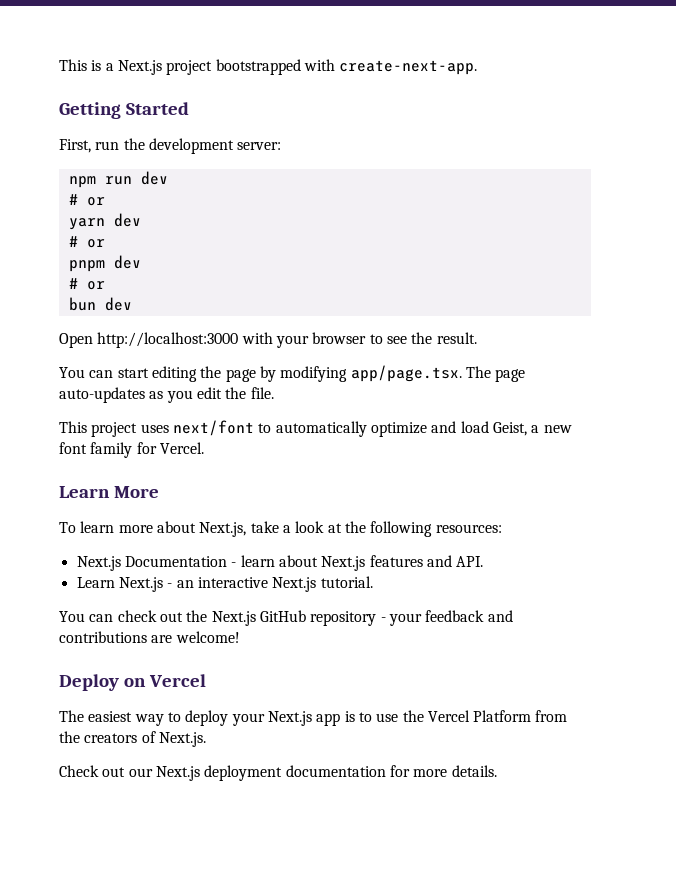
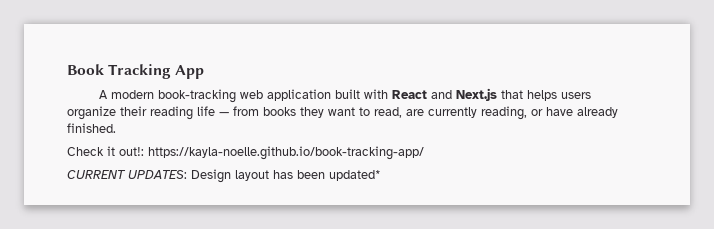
- This is a Next.js project bootstrapped with create-next-app.
- Getting Started
- First, run the development server:
- npm run dev
- # or
- yarn dev
- # or
- pnpm dev
- # or
- bun dev
- Open http://localhost:3000 with your browser to see the result.
- You can start editing the page by modifying app/page.tsx. The page auto-updates as you edit the file.
- This project uses next/font to automatically optimize and load Geist, a new font family for Vercel.
- Learn More
- To learn more about Next.js, take a look at the following resources:
- Next.js Documentation - learn about Next.js features and API.
- Learn Next.js - an interactive Next.js tutorial.
- You can check out the Next.js GitHub repository - your feedback and contributions are welcome!
- Deploy on Vercel
- The easiest way to deploy your Next.js app is to use the Vercel Platform from the creators of Next.js.
- Check out our Next.js deployment documentation for more details.
+ Book Tracking App
+ A modern book-tracking web application built with React and Next.js that helps users organize their reading life — from books they want to read, are currently reading, or have already finished.
+ Check it out!: https://kayla-noelle.github.io/book-tracking-app/
+ CURRENT UPDATES: Design layout has been updated*

